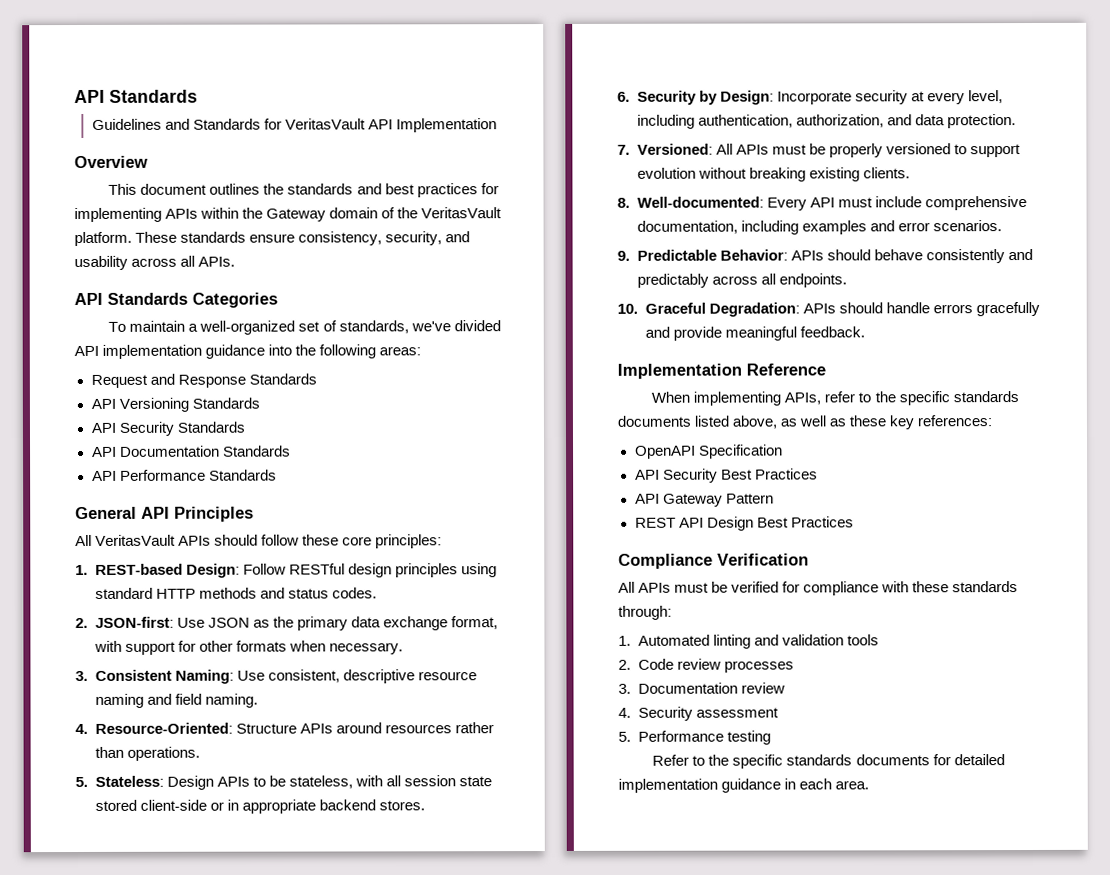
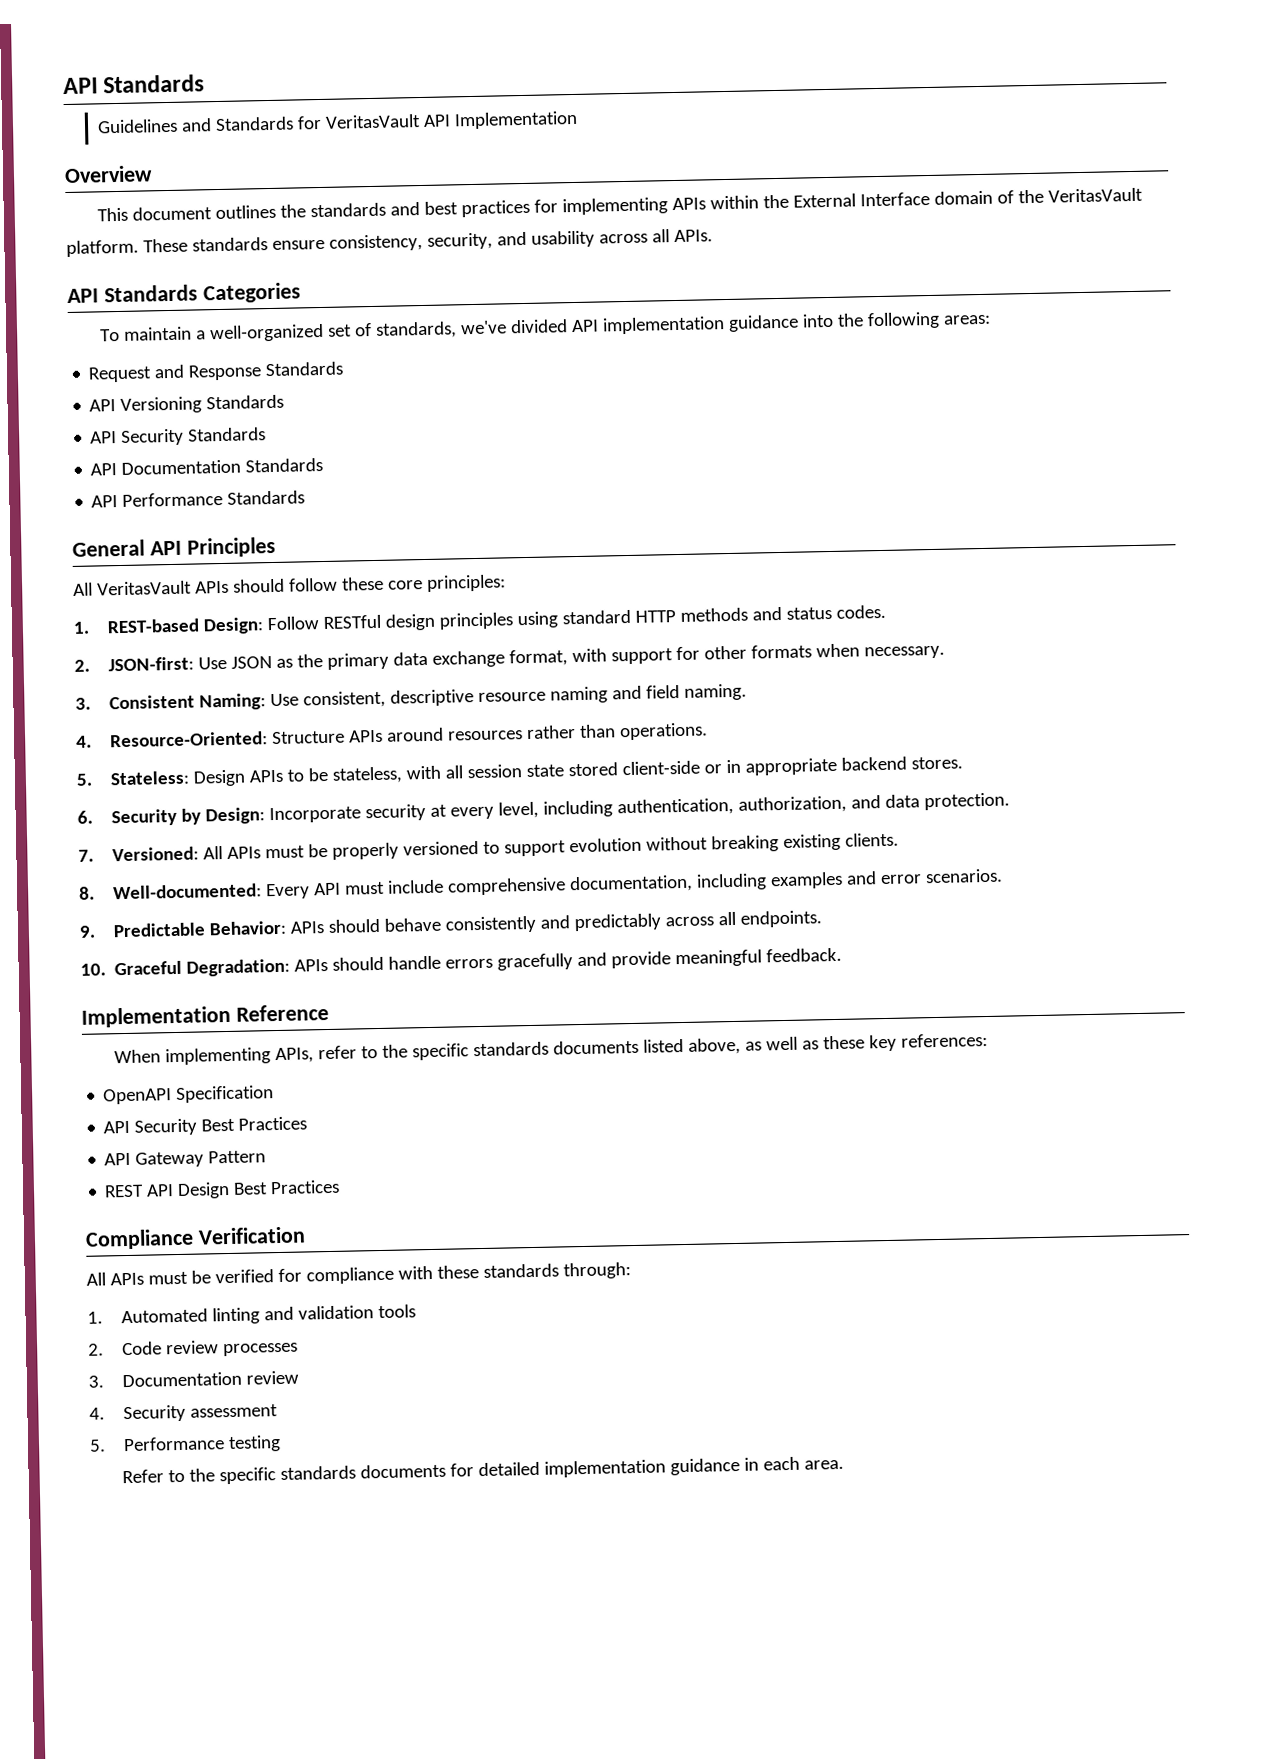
- This document outlines the standards and best practices for implementing APIs within the Gateway domain of the VeritasVault platform.
+ This document outlines the standards and best practices for implementing APIs within the External Interface domain of the VeritasVault platform.

